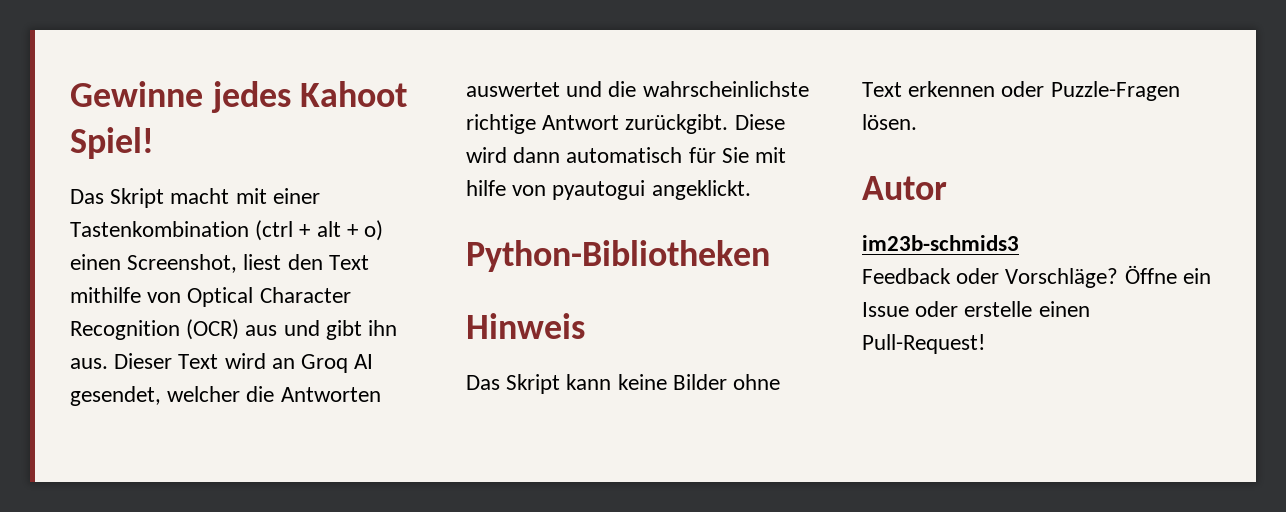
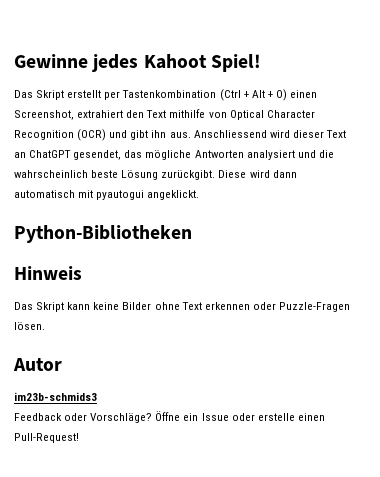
- Das Skript macht mit einer Tastenkombination (ctrl + alt + o) einen Screenshot, liest den Text mithilfe von Optical Character Recognition (OCR) aus und gibt ihn aus.
+ Das Skript erstellt per Tastenkombination (Ctrl + Alt + O) einen Screenshot, extrahiert den Text mithilfe von Optical Character Recognition (OCR) und gibt ihn aus.
- Dieser Text wird an Groq AI gesendet, welcher die Antworten auswertet und die wahrscheinlichste richtige Antwort zurückgibt.
+ Anschliessend wird dieser Text an ChatGPT gesendet, das mögliche Antworten analysiert und die wahrscheinlich beste Lösung zurückgibt.
- Diese wird dann automatisch für Sie mit hilfe von pyautogui angeklickt.
+ Diese wird dann automatisch mit pyautogui angeklickt.

